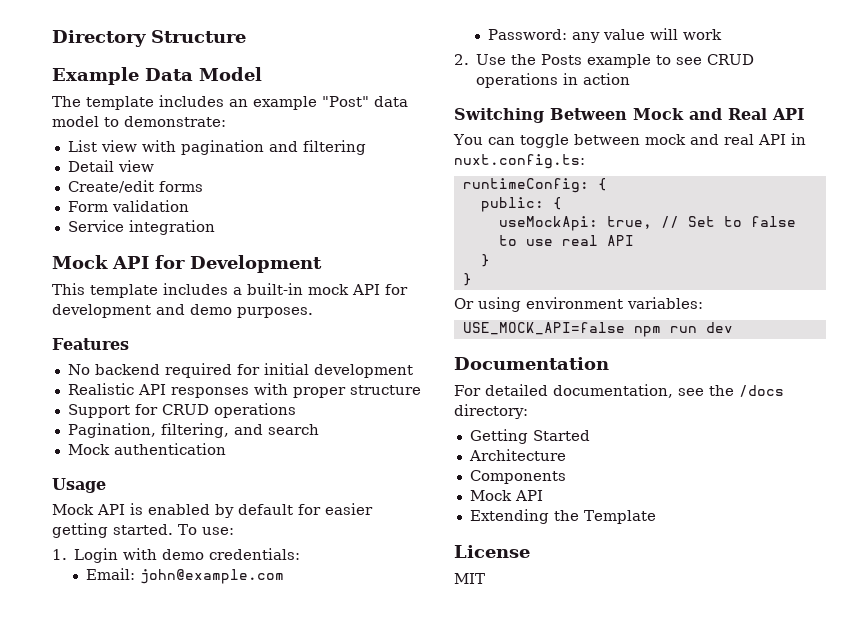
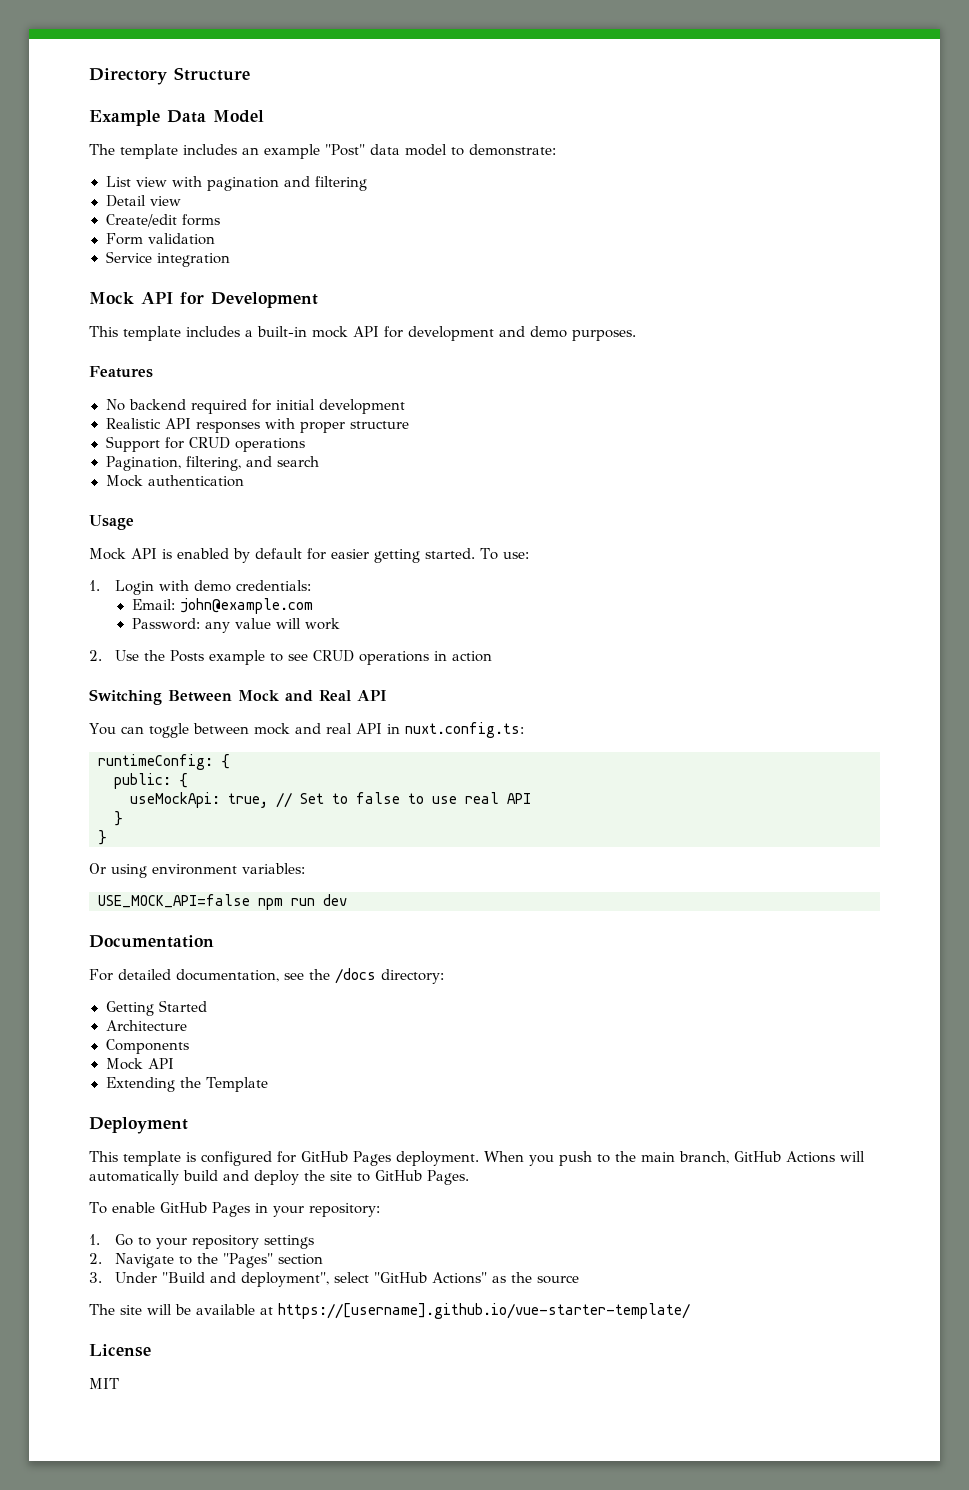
+ Deployment
+ This template is configured for GitHub Pages deployment. When you push to the main branch, GitHub Actions will automatically build and deploy the site to GitHub Pages.
+ To enable GitHub Pages in your repository:
+ 1. Go to your repository settings
+ 2. Navigate to the "Pages" section
+ 3. Under "Build and deployment", select "GitHub Actions" as the source
+ The site will be available at https://[username].github.io/vue-starter-template/

